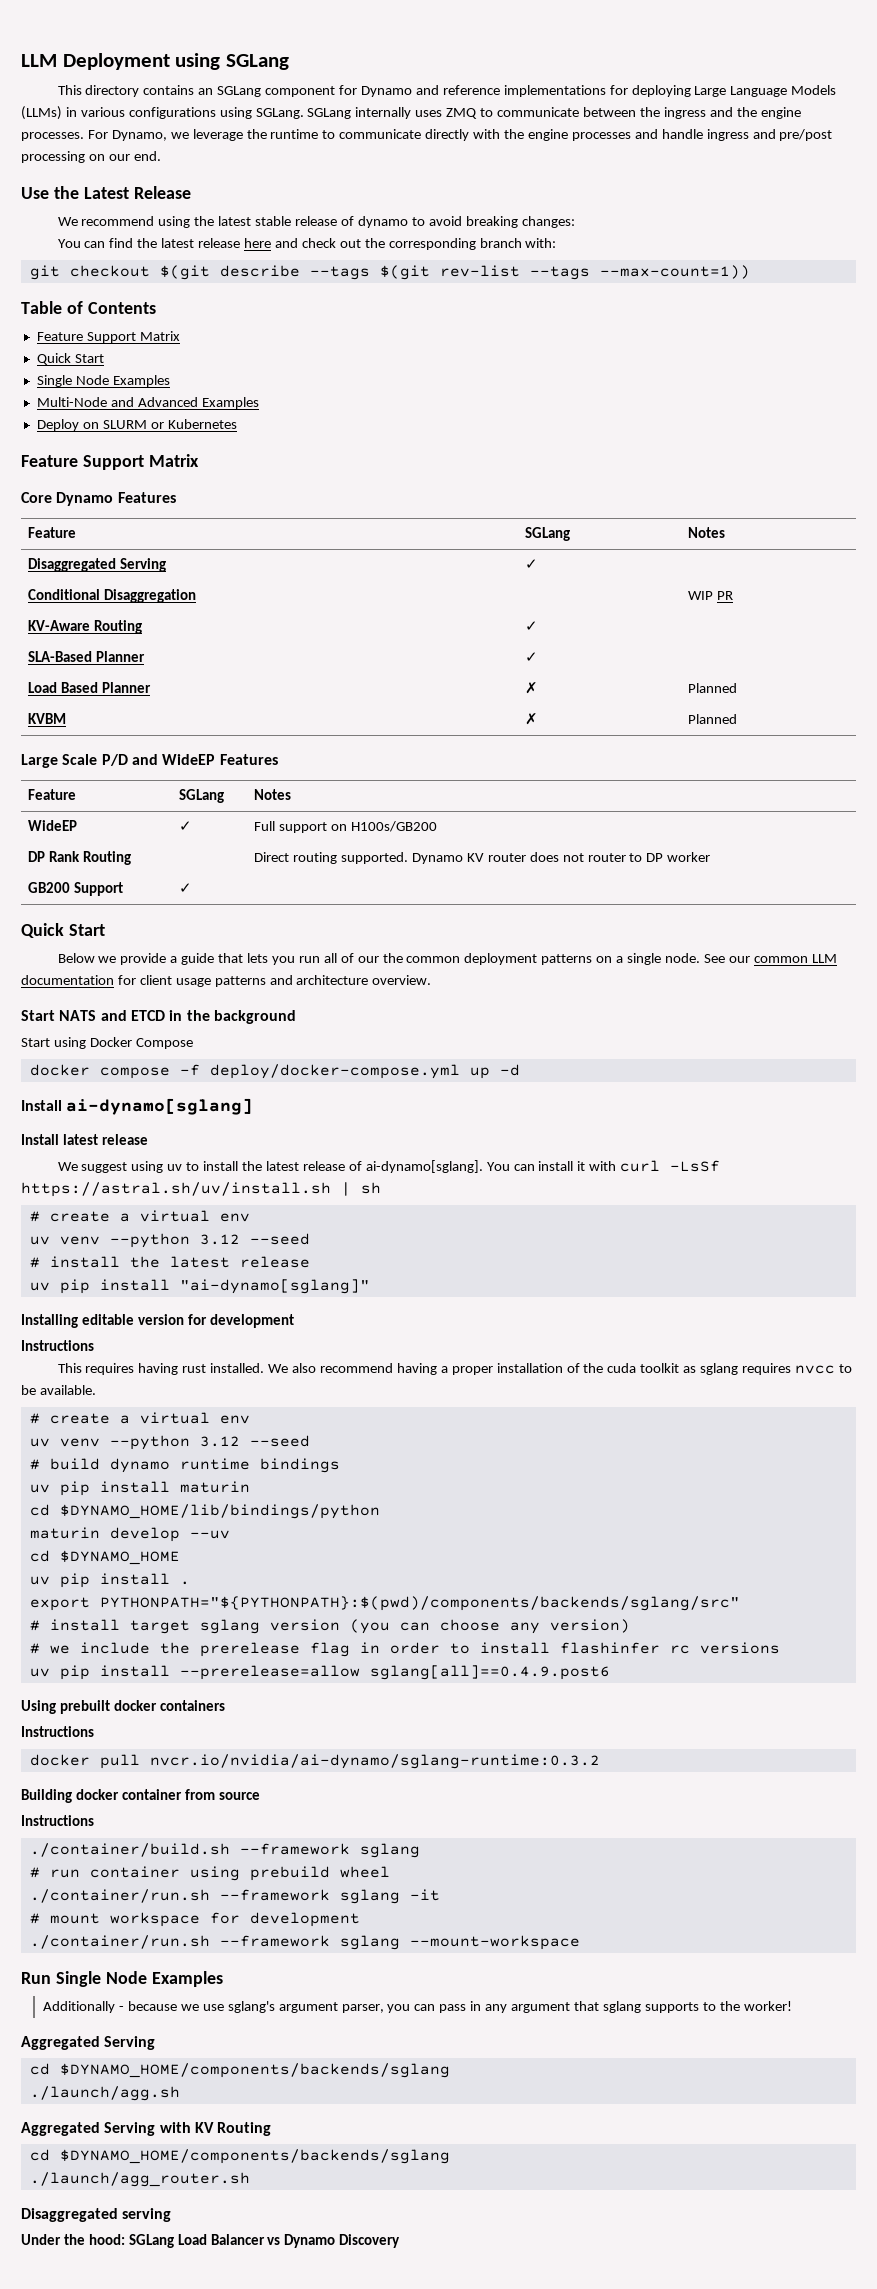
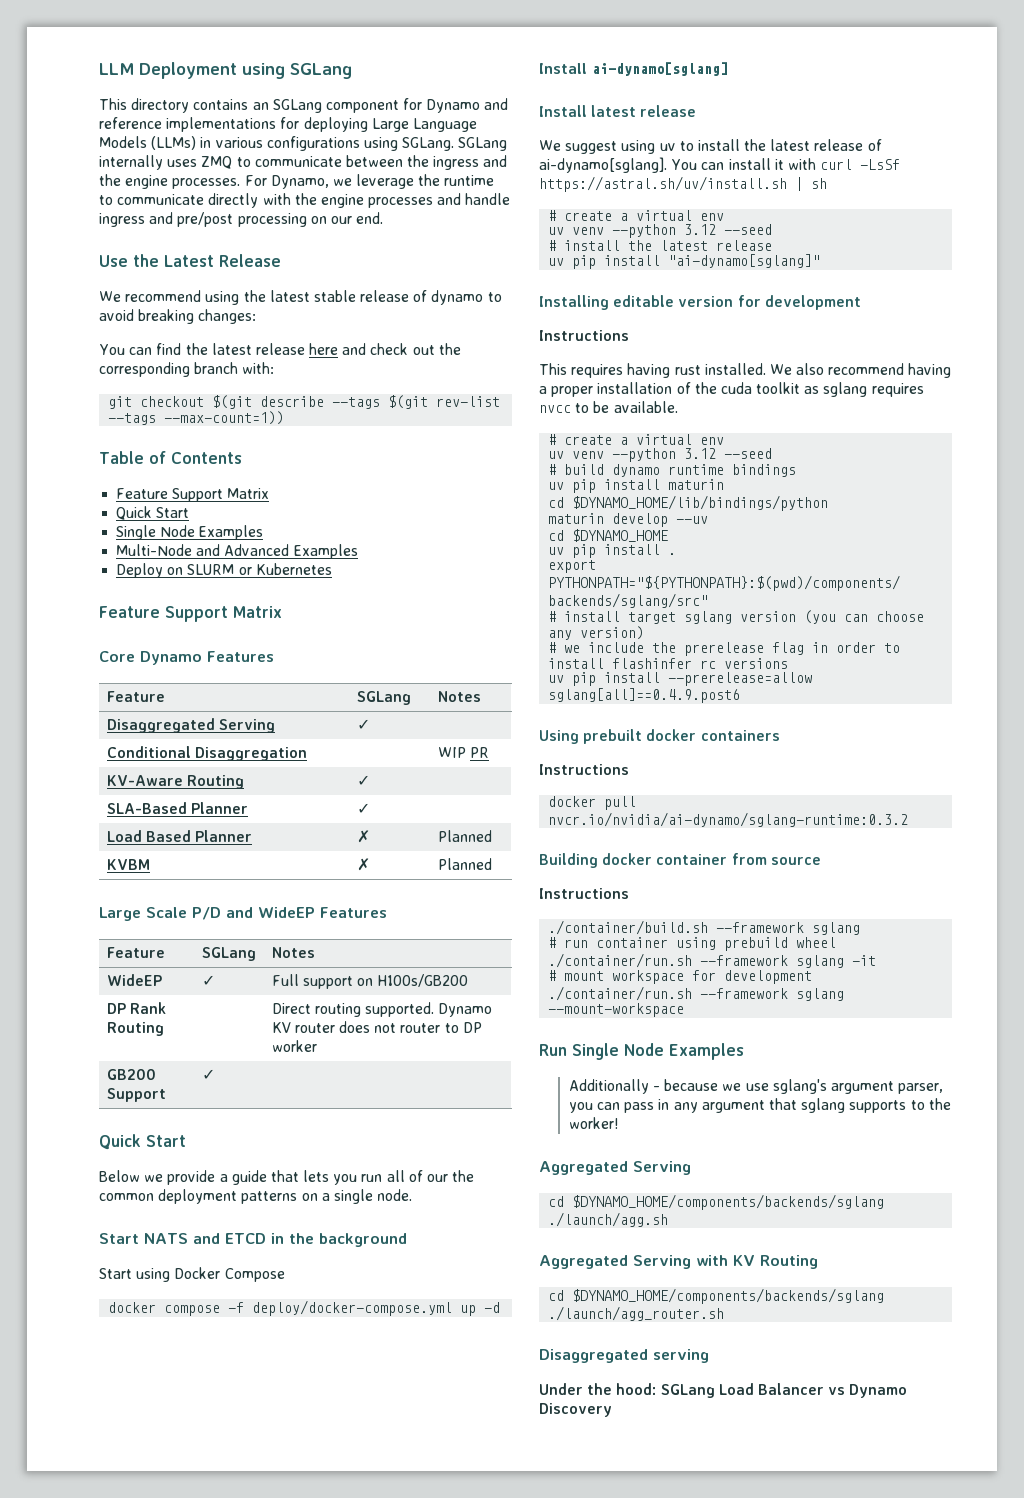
- See our common LLM documentation for client usage patterns and architecture overview.

